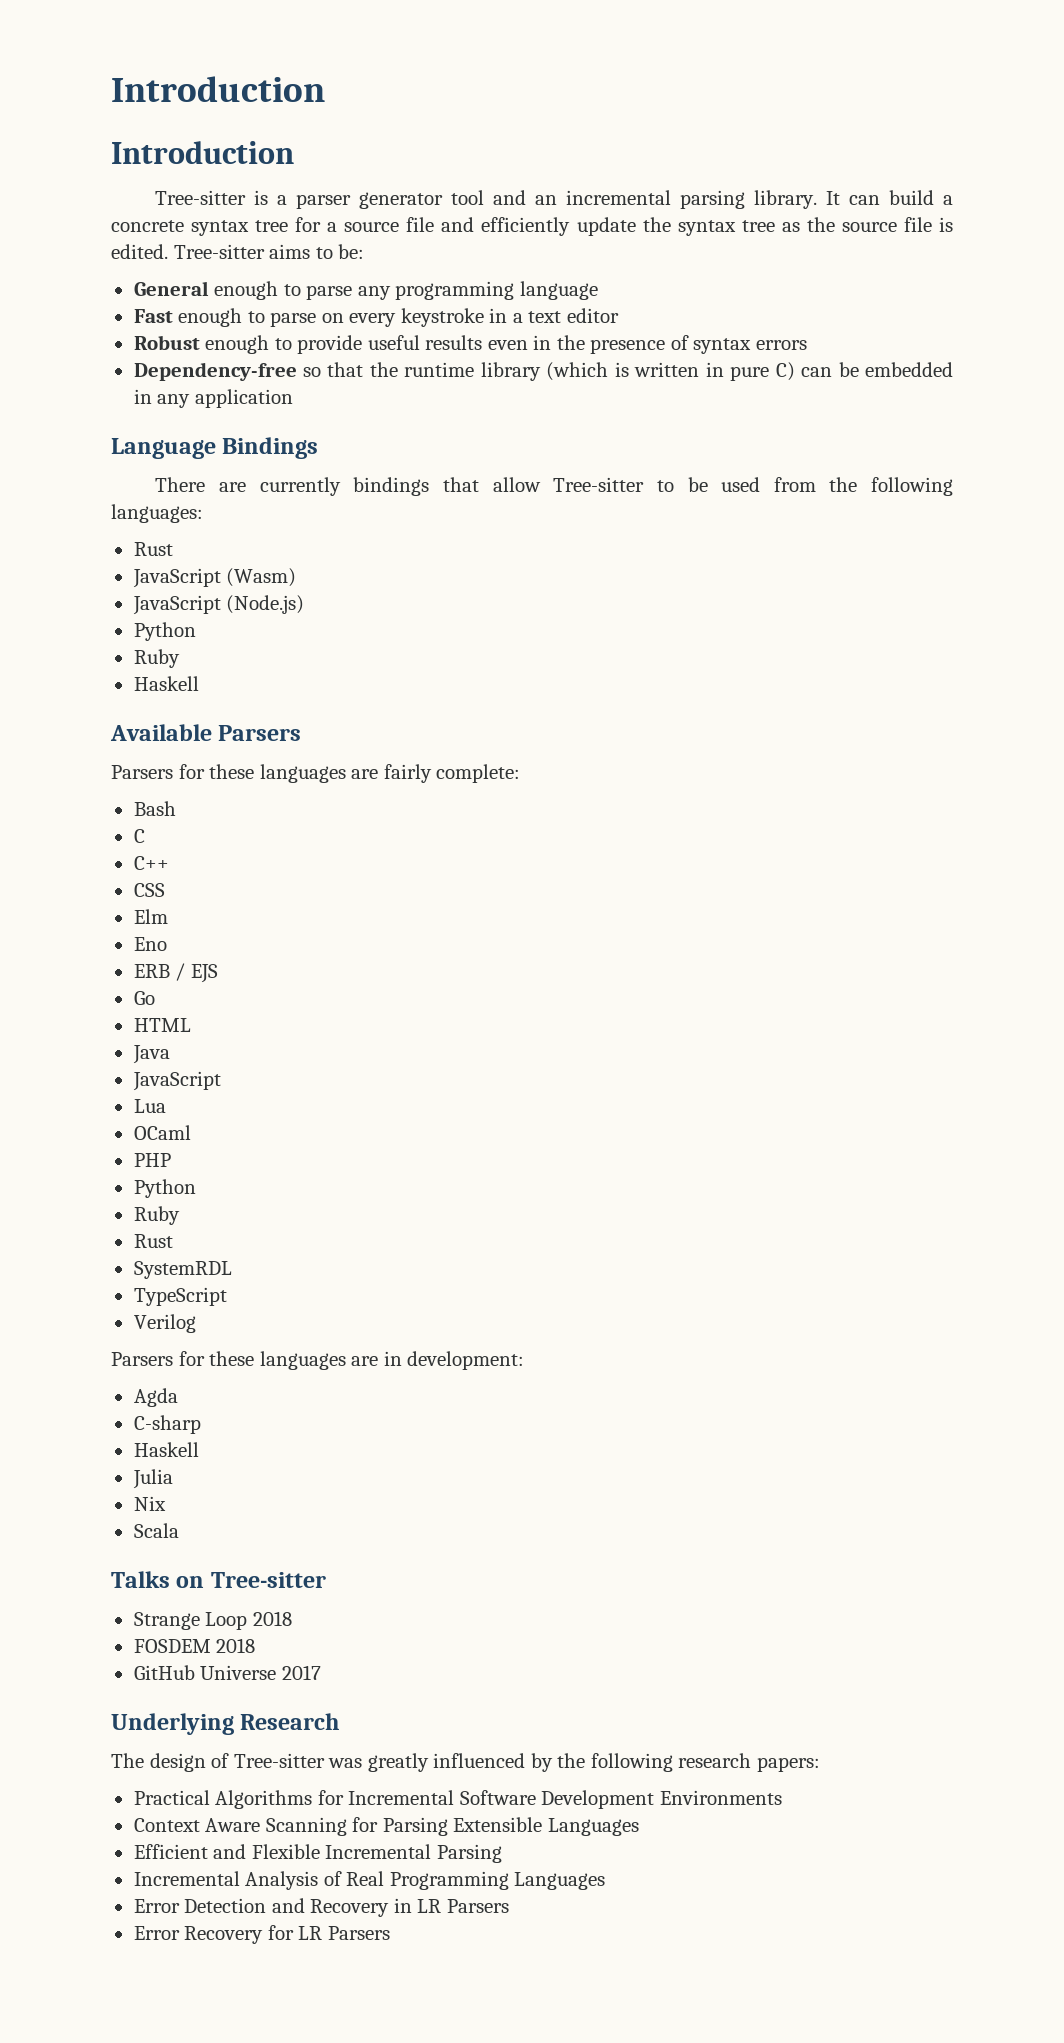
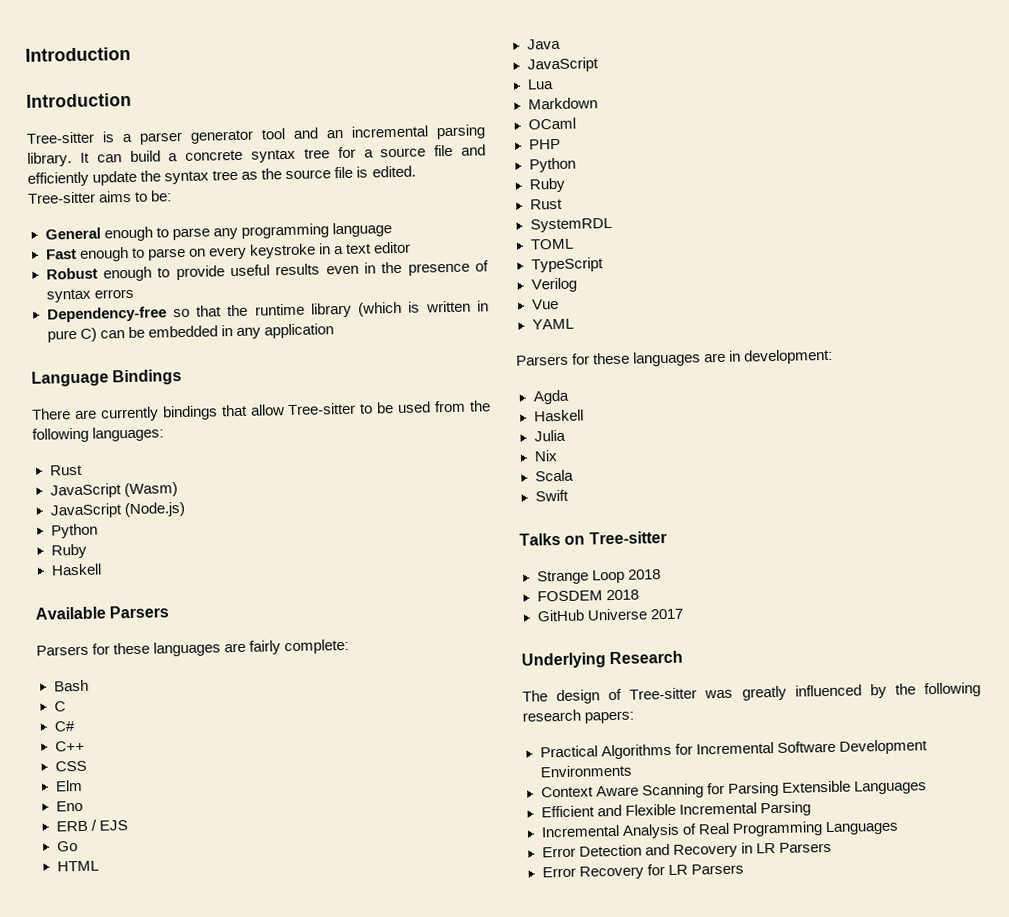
+ C#
+ Markdown
+ TOML
+ Vue
+ YAML
- C-sharp
+ Swift

